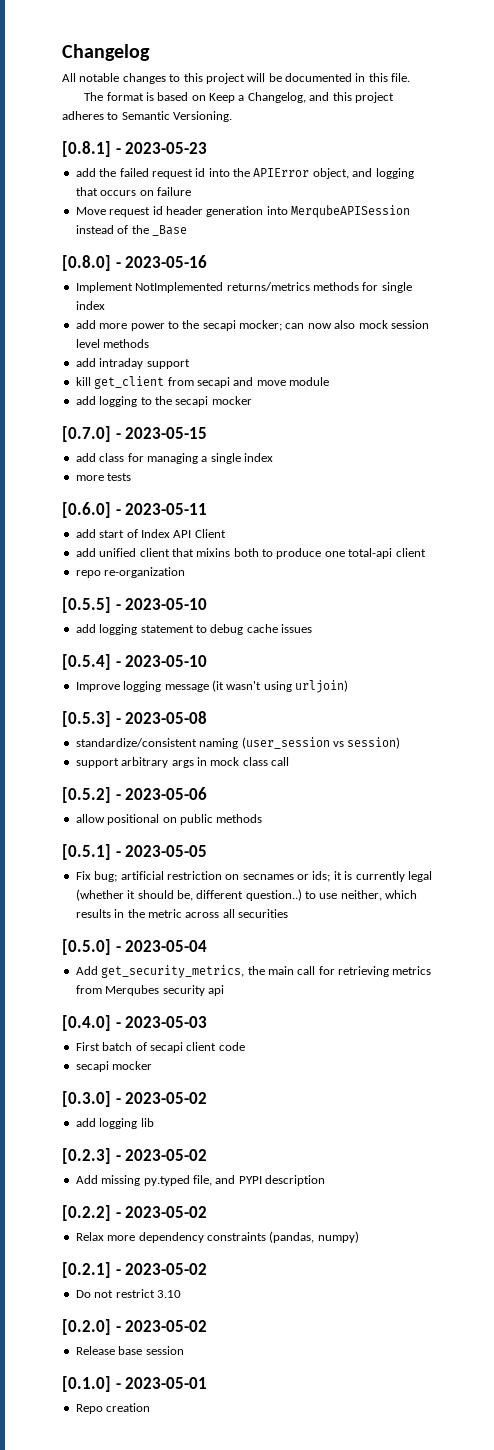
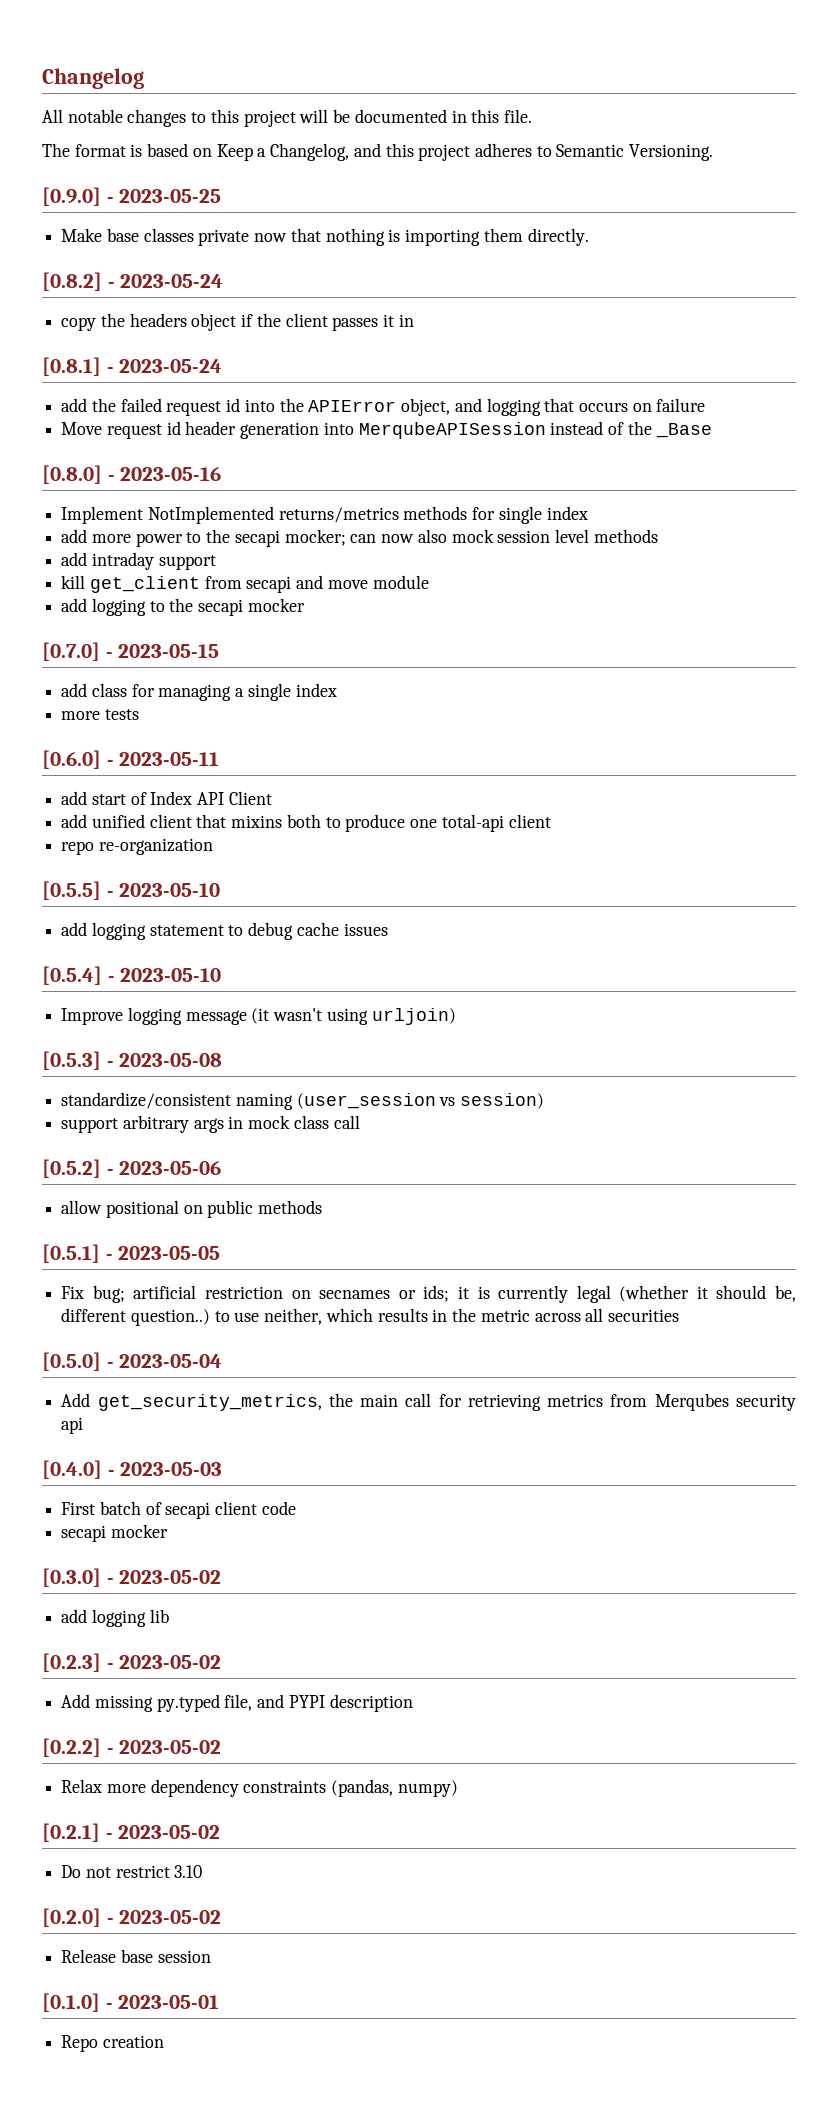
+ [0.9.0] - 2023-05-25
+ Make base classes private now that nothing is importing them directly.
+ [0.8.2] - 2023-05-24
+ copy the headers object if the client passes it in
- [0.8.1] - 2023-05-23
+ [0.8.1] - 2023-05-24

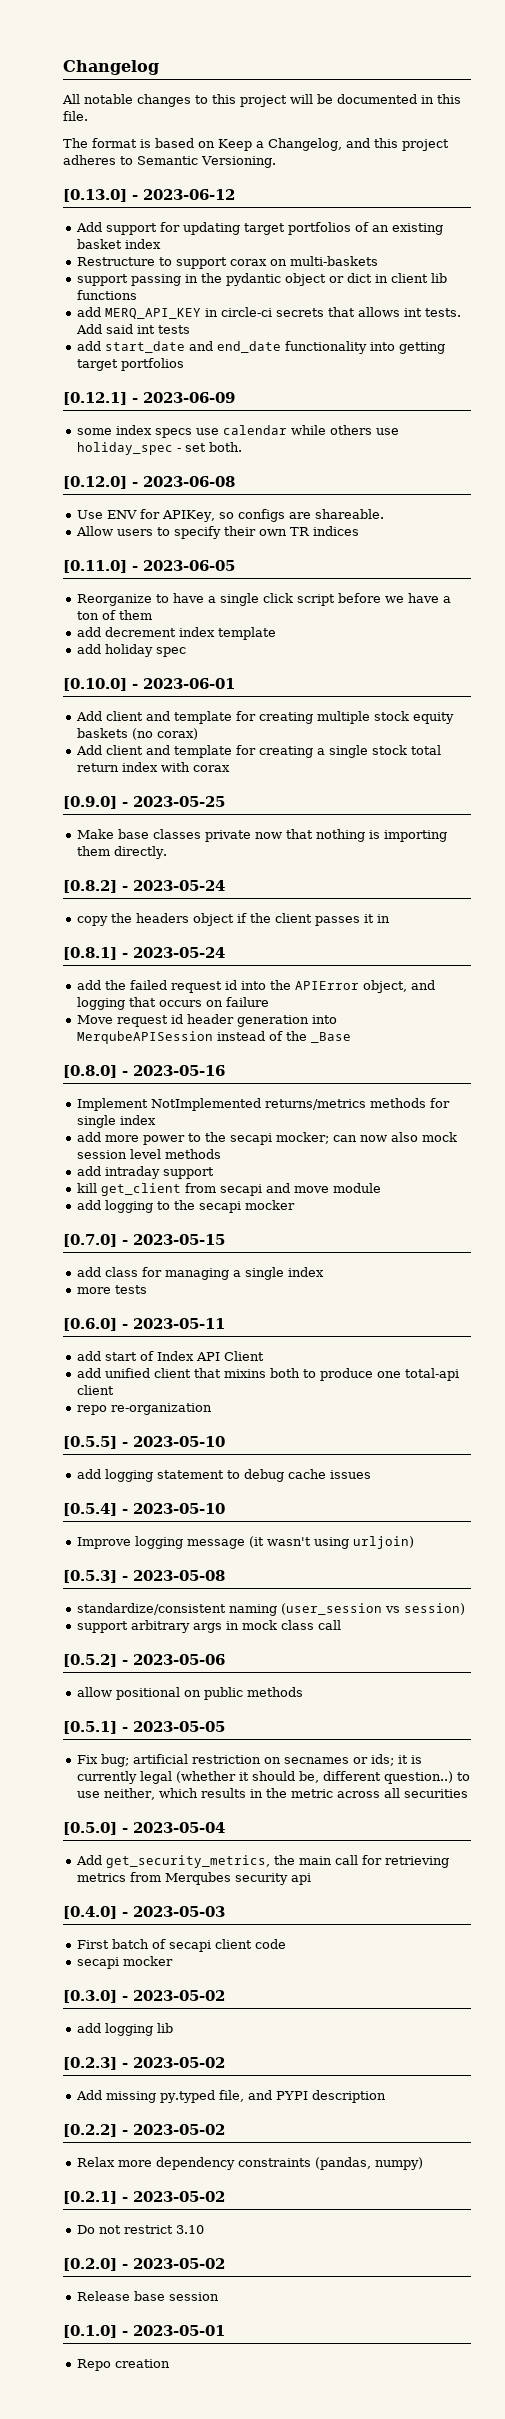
+ [0.13.0] - 2023-06-12
+ Add support for updating target portfolios of an existing basket index
+ Restructure to support corax on multi-baskets
+ support passing in the pydantic object or dict in client lib functions
+ add MERQ_API_KEY in circle-ci secrets that allows int tests. Add said int tests
+ add start_date and end_date functionality into getting target portfolios
+ [0.12.1] - 2023-06-09
+ some index specs use calendar while others use holiday_spec - set both.
+ [0.12.0] - 2023-06-08
+ Use ENV for APIKey, so configs are shareable.
+ Allow users to specify their own TR indices
+ [0.11.0] - 2023-06-05
+ Reorganize to have a single click script before we have a ton of them
+ add decrement index template
+ add holiday spec
+ [0.10.0] - 2023-06-01
+ Add client and template for creating multiple stock equity baskets (no corax)
+ Add client and template for creating a single stock total return index with corax

